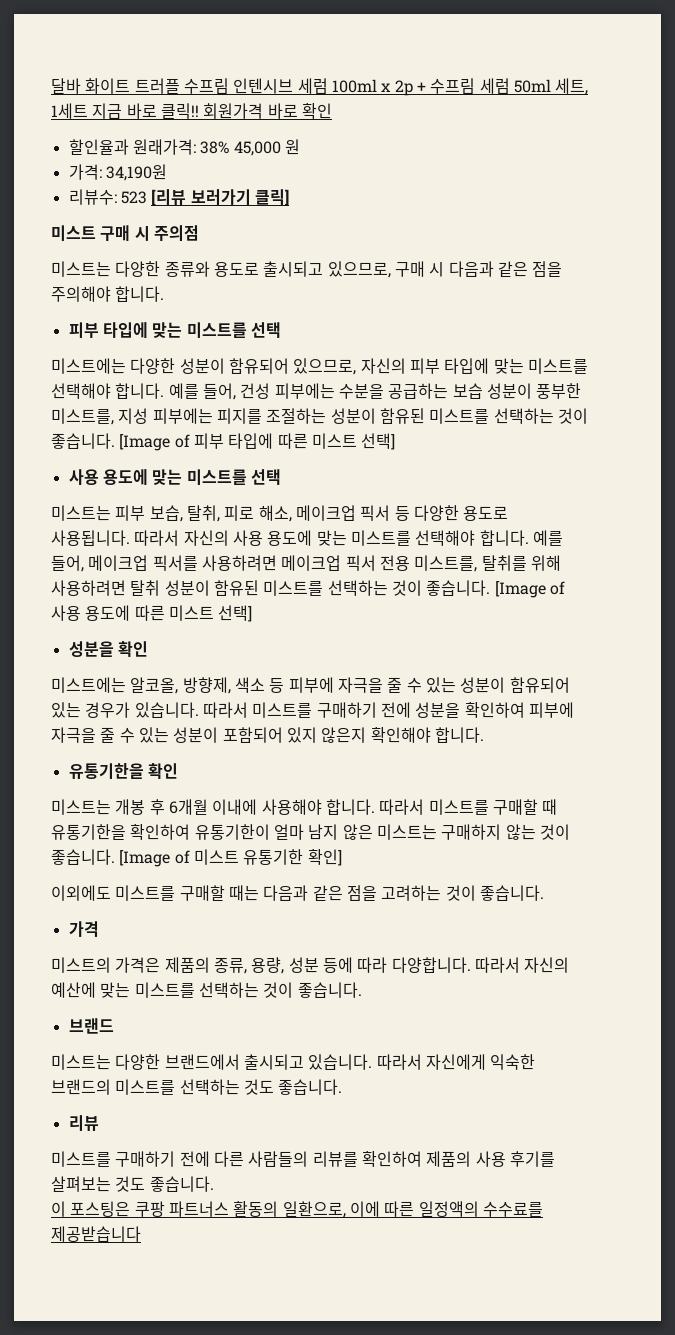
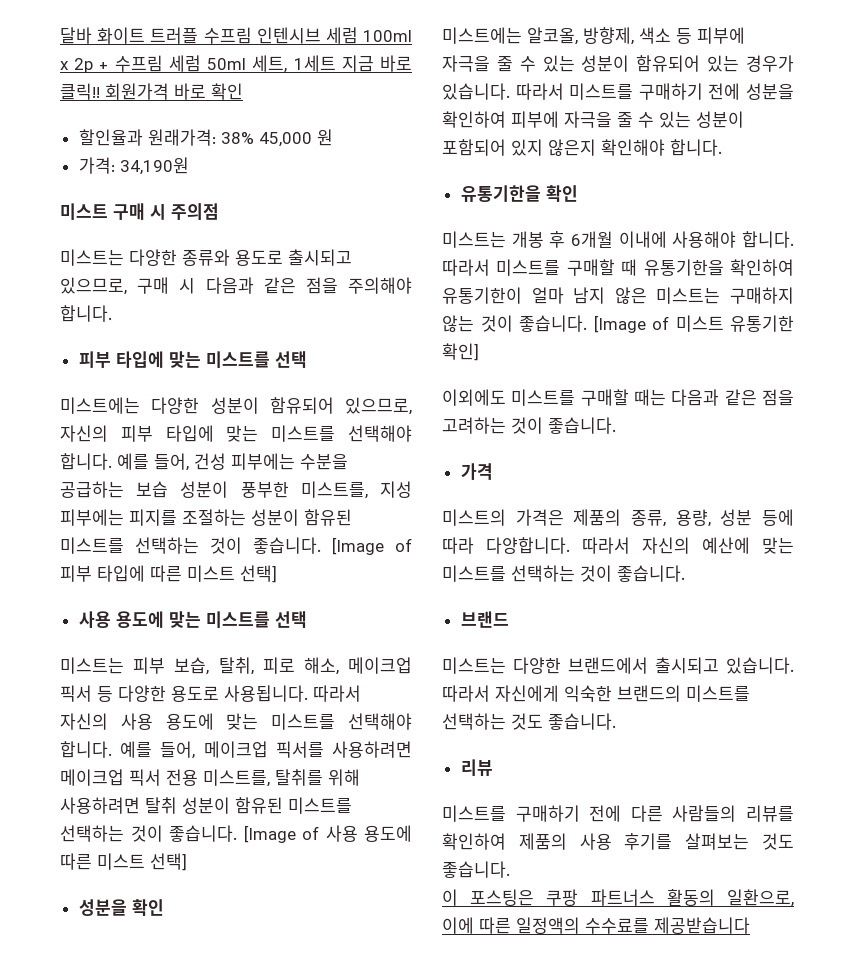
- 리뷰수: 523 [리뷰 보러가기 클릭]

